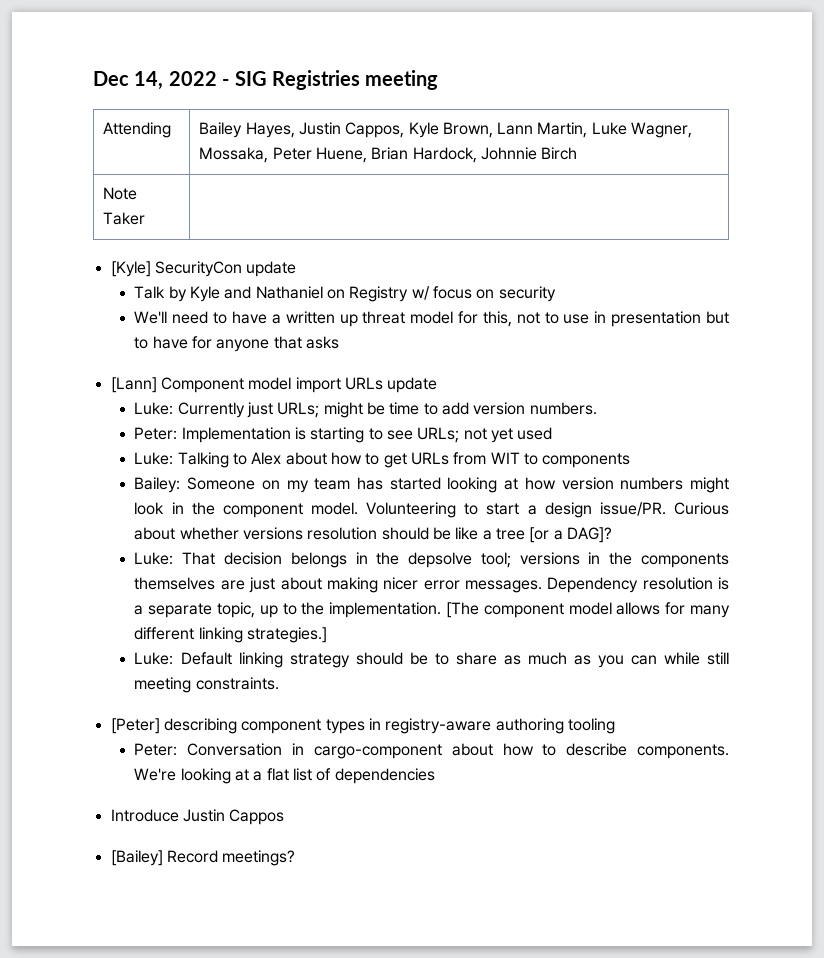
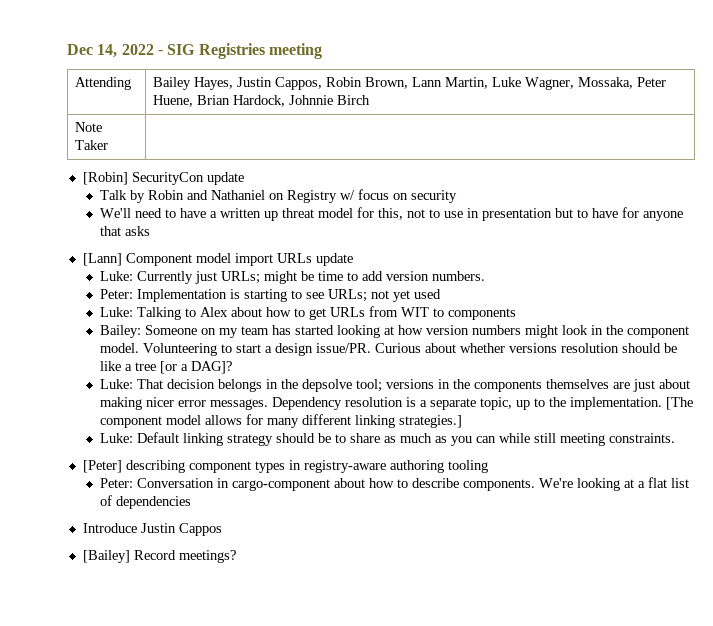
- Attending | Bailey Hayes, Justin Cappos, Kyle Brown, Lann Martin, Luke Wagner, Mossaka, Peter Huene, Brian Hardock, Johnnie Birch
+ Attending | Bailey Hayes, Justin Cappos, Robin Brown, Lann Martin, Luke Wagner, Mossaka, Peter Huene, Brian Hardock, Johnnie Birch
- [Kyle] SecurityCon update
+ [Robin] SecurityCon update
- Talk by Kyle and Nathaniel on Registry w/ focus on security
+ Talk by Robin and Nathaniel on Registry w/ focus on security

